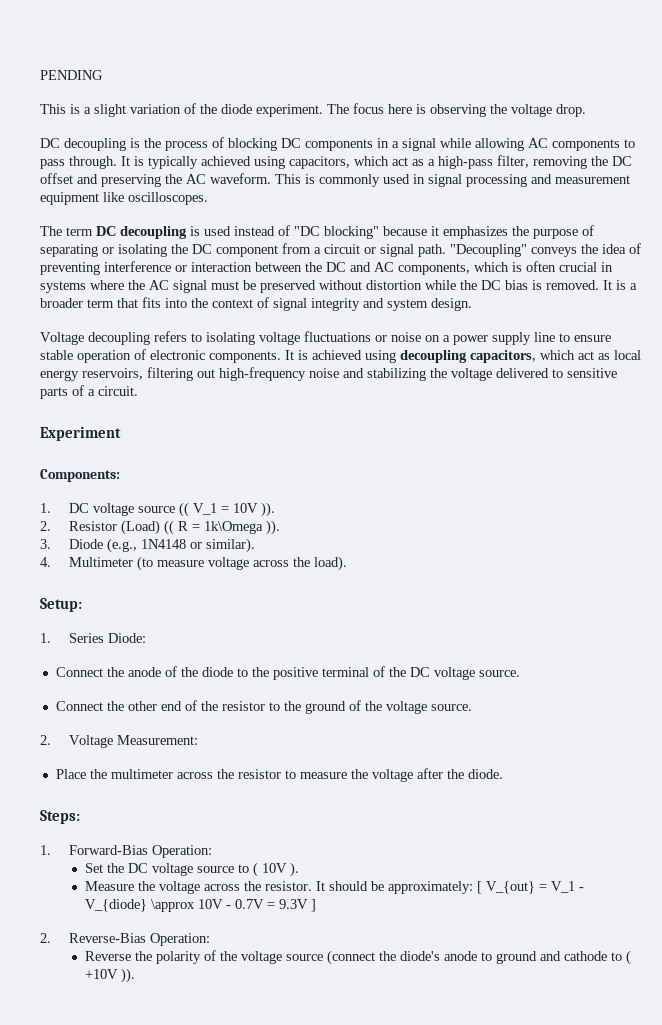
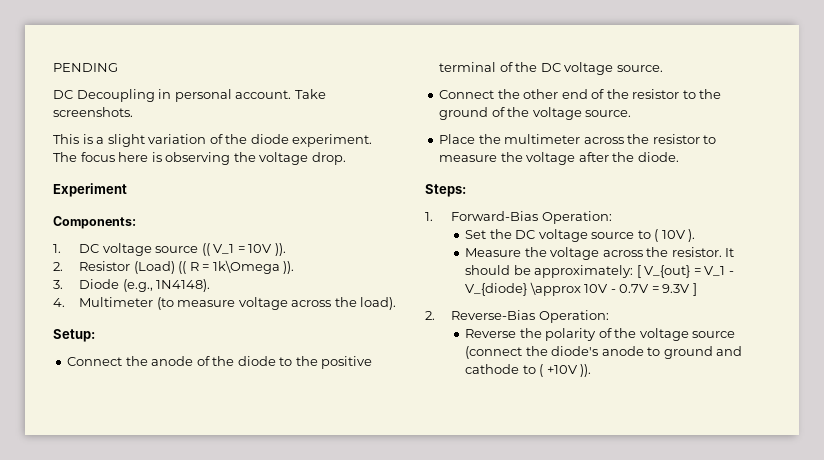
+ DC Decoupling in personal account. Take screenshots.
- DC decoupling is the process of blocking DC components in a signal while allowing AC components to pass through. It is typically achieved using capacitors, which act as a high-pass filter, removing the DC offset and preserving the AC waveform. This is commonly used in signal processing and measurement equipment like oscilloscopes.
- The term DC decoupling is used instead of "DC blocking" because it emphasizes the purpose of separating or isolating the DC component from a circuit or signal path. "Decoupling" conveys the idea of preventing interference or interaction between the DC and AC components, which is often crucial in systems where the AC signal must be preserved without distortion while the DC bias is removed. It is a broader term that fits into the context of signal integrity and system design.
- Voltage decoupling refers to isolating voltage fluctuations or noise on a power supply line to ensure stable operation of electronic components. It is achieved using decoupling capacitors, which act as local energy reservoirs, filtering out high-frequency noise and stabilizing the voltage delivered to sensitive parts of a circuit.
- 3. Diode (e.g., 1N4148 or similar).
+ 3. Diode (e.g., 1N4148).
- 1. Series Diode:
- 2. Voltage Measurement:

